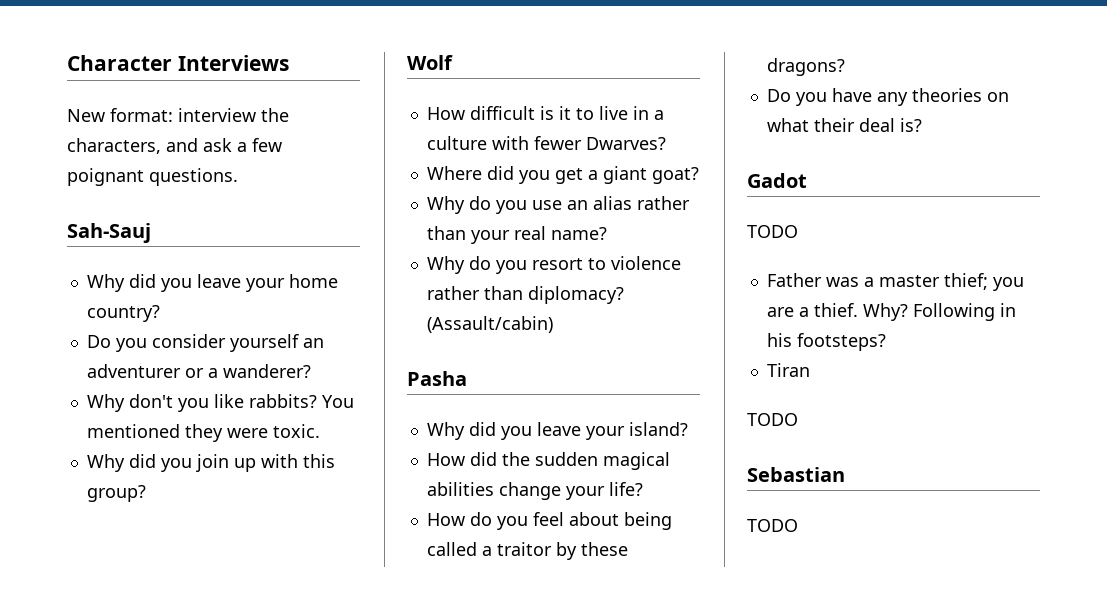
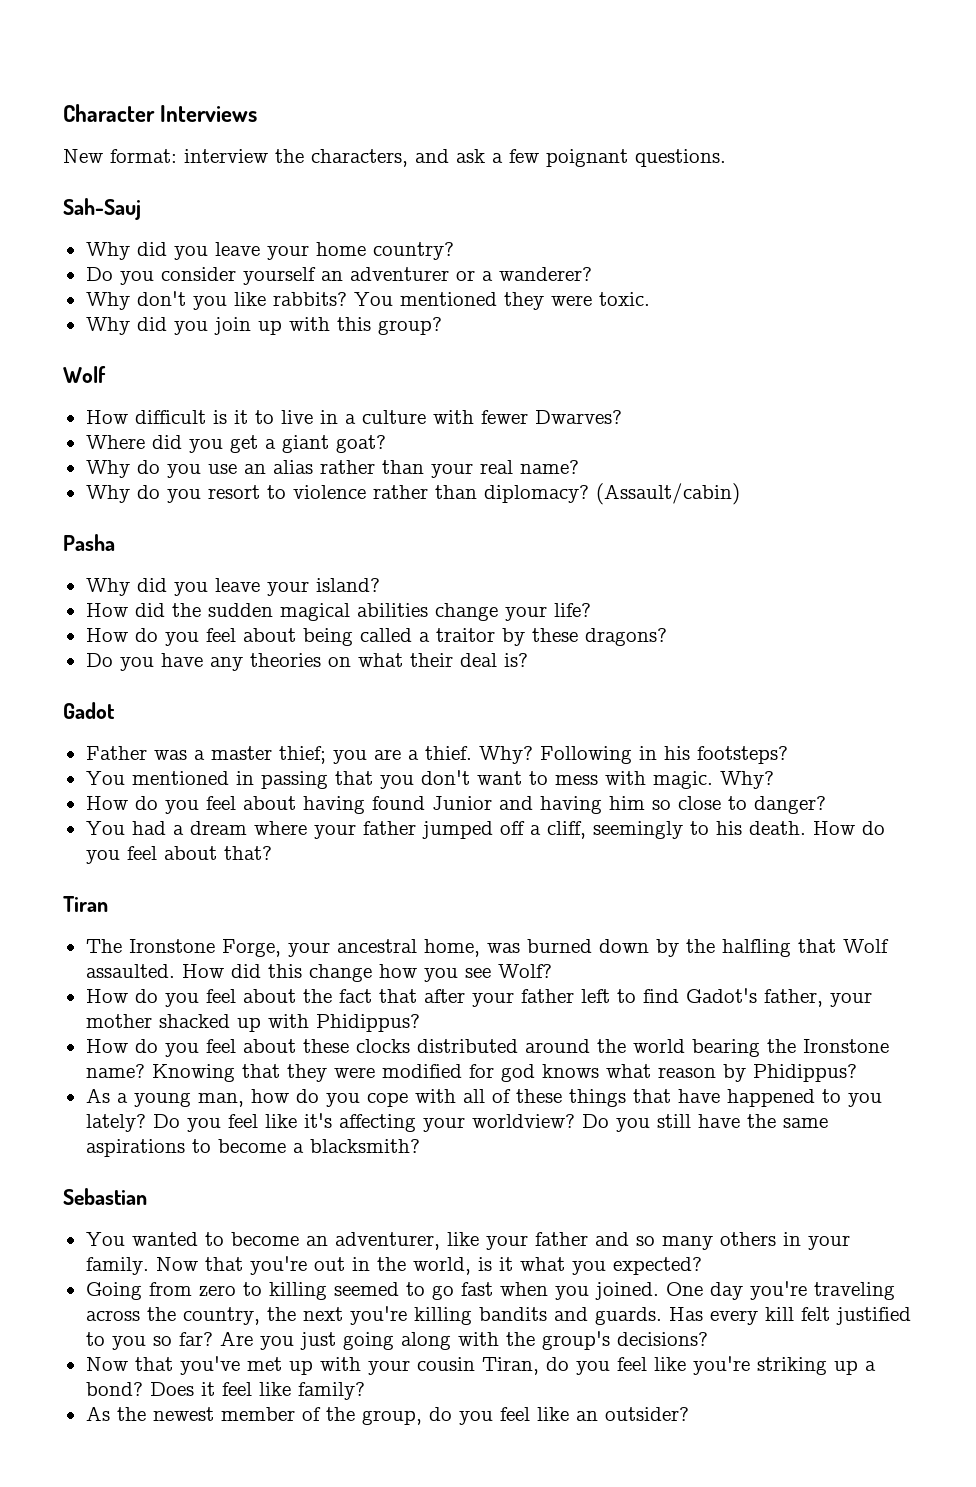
  Gadot
- TODO
+ You mentioned in passing that you don't want to mess with magic. Why?
+ How do you feel about having found Junior and having him so close to danger?
+ You had a dream where your father jumped off a cliff, seemingly to his death. How do you feel about that?
  Tiran
- TODO
+ The Ironstone Forge, your ancestral home, was burned down by the halfling that Wolf assaulted. How did this change how you see Wolf?
+ How do you feel about the fact that after your father left to find Gadot's father, your mother shacked up with Phidippus?
+ How do you feel about these clocks distributed around the world bearing the Ironstone name? Knowing that they were modified for god knows what reason by Phidippus?
+ As a young man, how do you cope with all of these things that have happened to you lately? Do you feel like it's affecting your worldview? Do you still have the same aspirations to become a blacksmith?
  Sebastian
- TODO
+ You wanted to become an adventurer, like your father and so many others in your family. Now that you're out in the world, is it what you expected?
+ Going from zero to killing seemed to go fast when you joined. One day you're traveling across the country, the next you're killing bandits and guards. Has every kill felt justified to you so far? Are you just going along with the group's decisions?
+ Now that you've met up with your cousin Tiran, do you feel like you're striking up a bond? Does it feel like family?
+ As the newest member of the group, do you feel like an outsider?

